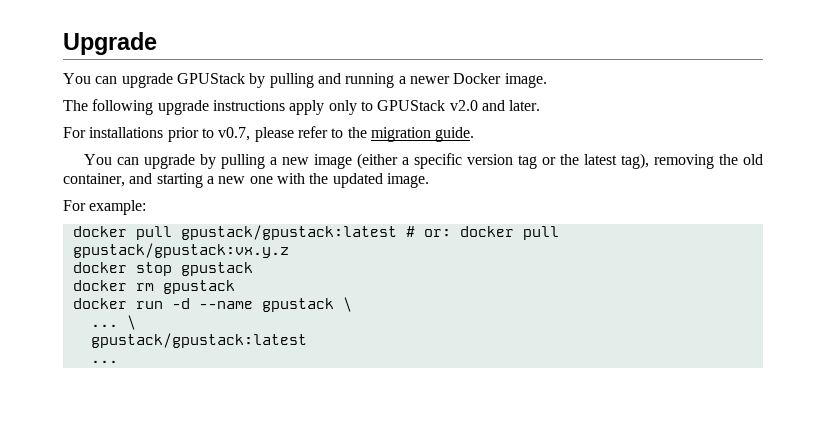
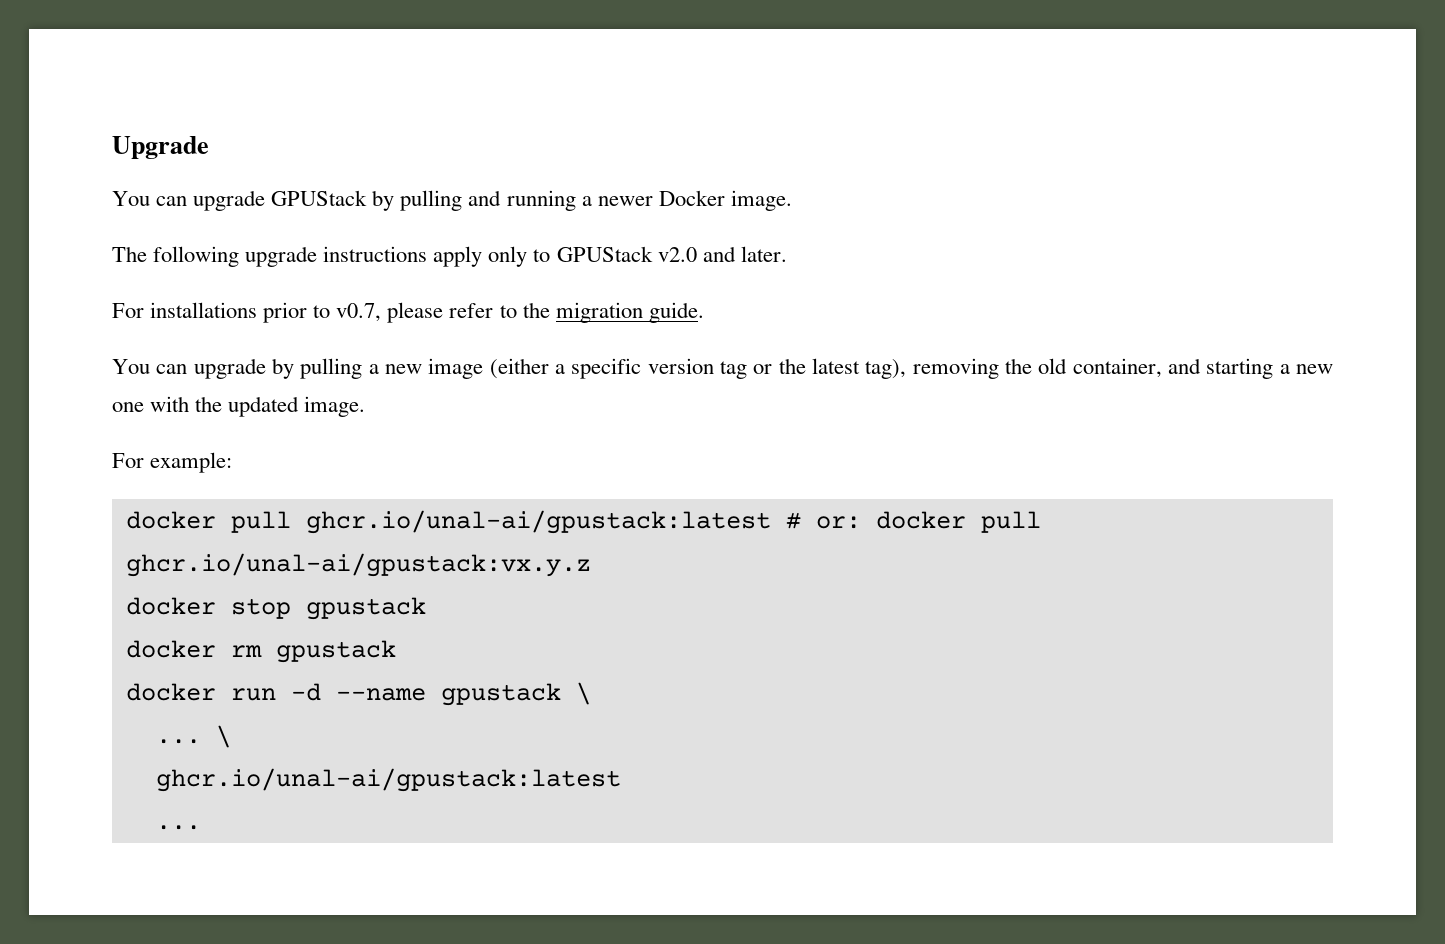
- docker pull gpustack/gpustack:latest # or: docker pull gpustack/gpustack:vx.y.z
+ docker pull ghcr.io/unal-ai/gpustack:latest # or: docker pull ghcr.io/unal-ai/gpustack:vx.y.z
  ... \
- gpustack/gpustack:latest
+ ghcr.io/unal-ai/gpustack:latest

